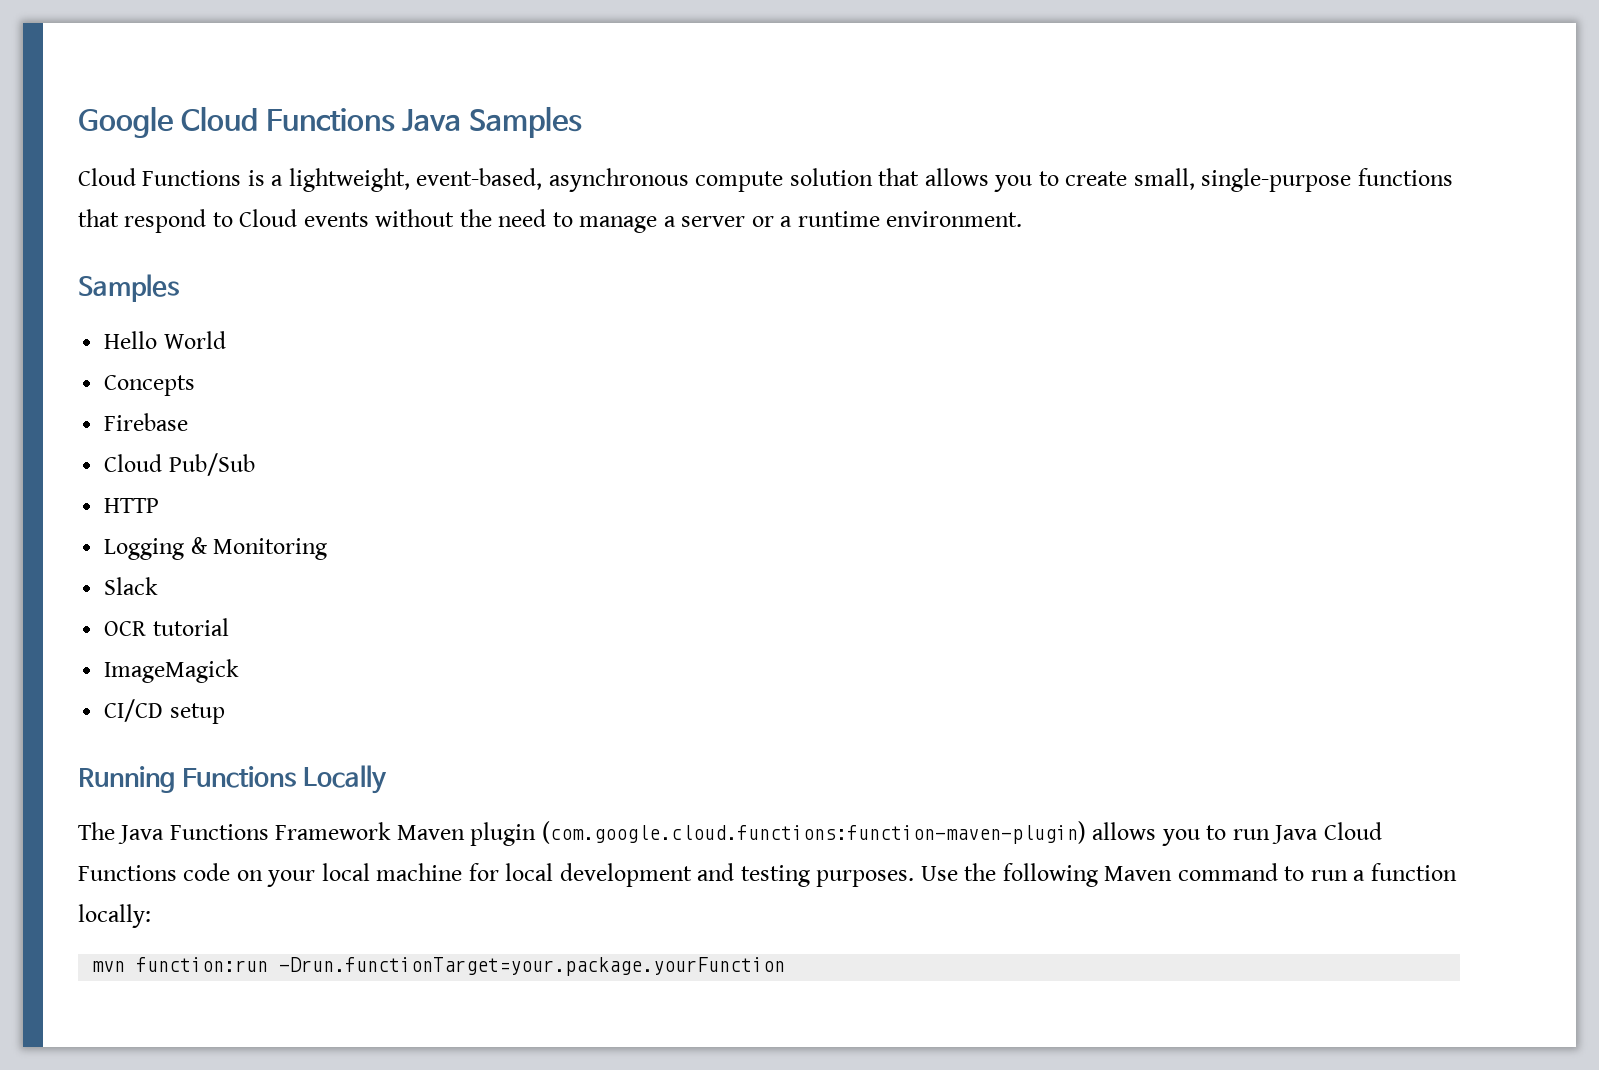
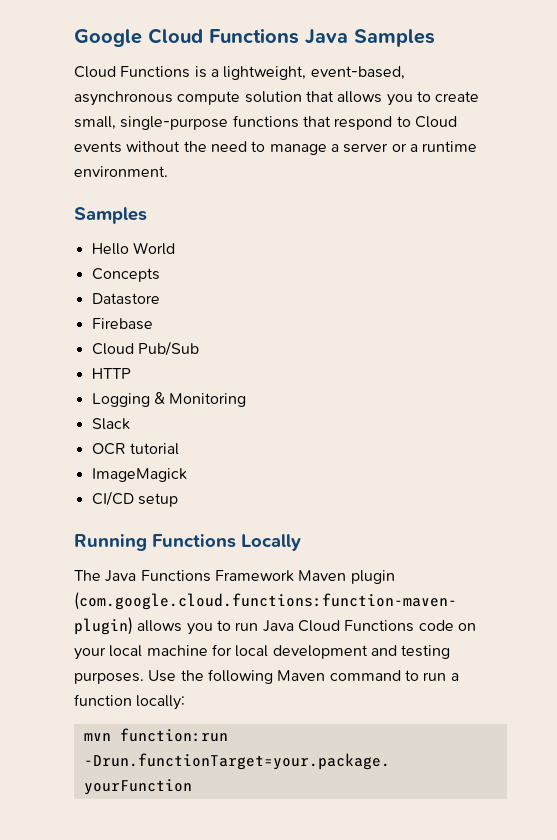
+ Datastore

